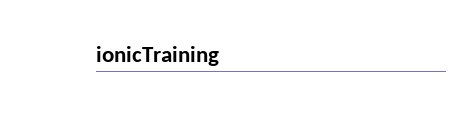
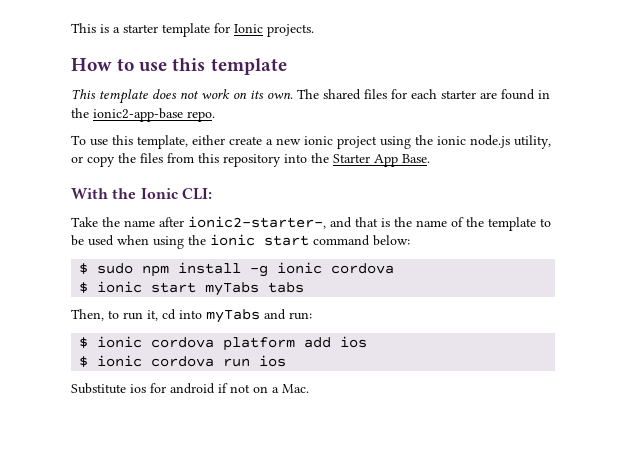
- ionicTraining
+ This is a starter template for Ionic projects.
+ How to use this template
+ This template does not work on its own. The shared files for each starter are found in the ionic2-app-base repo.
+ To use this template, either create a new ionic project using the ionic node.js utility, or copy the files from this repository into the Starter App Base.
+ With the Ionic CLI:
+ Take the name after ionic2-starter-, and that is the name of the template to be used when using the ionic start command below:
+ $ sudo npm install -g ionic cordova
+ $ ionic start myTabs tabs
+ Then, to run it, cd into myTabs and run:
+ $ ionic cordova platform add ios
+ $ ionic cordova run ios
+ Substitute ios for android if not on a Mac.

